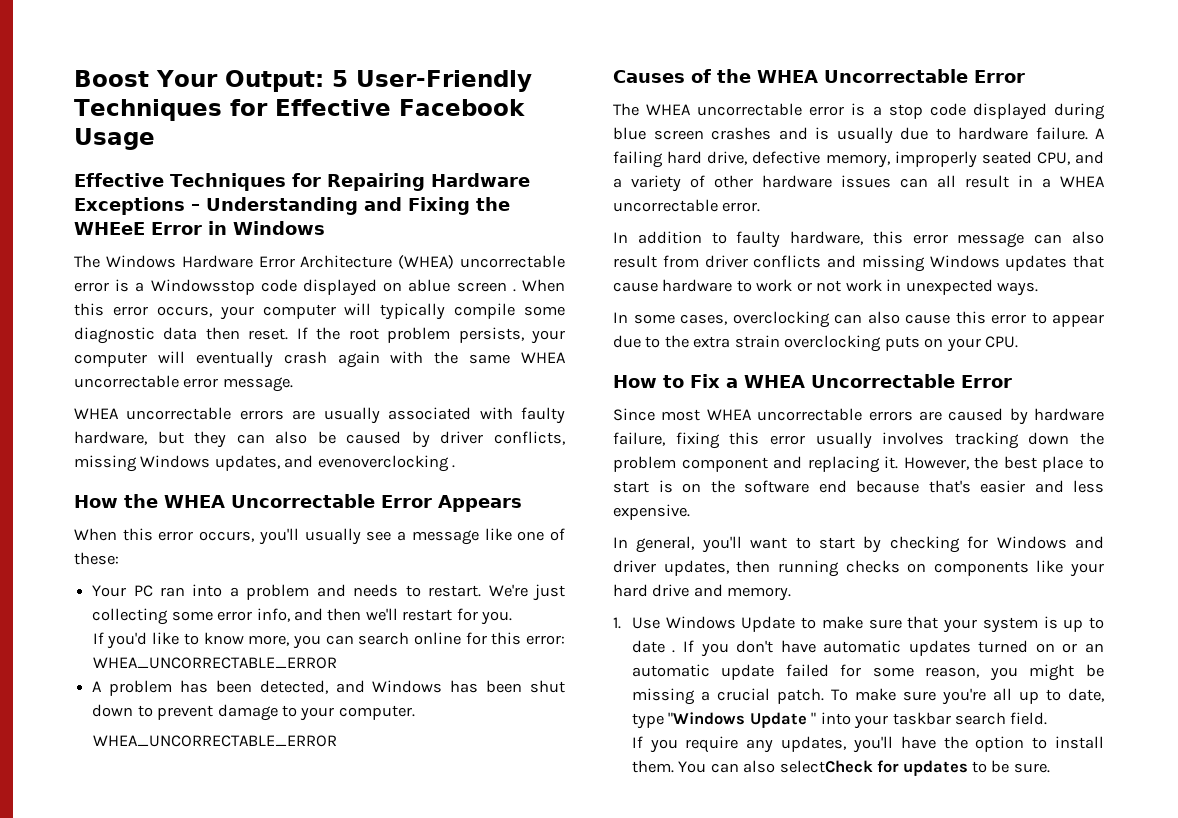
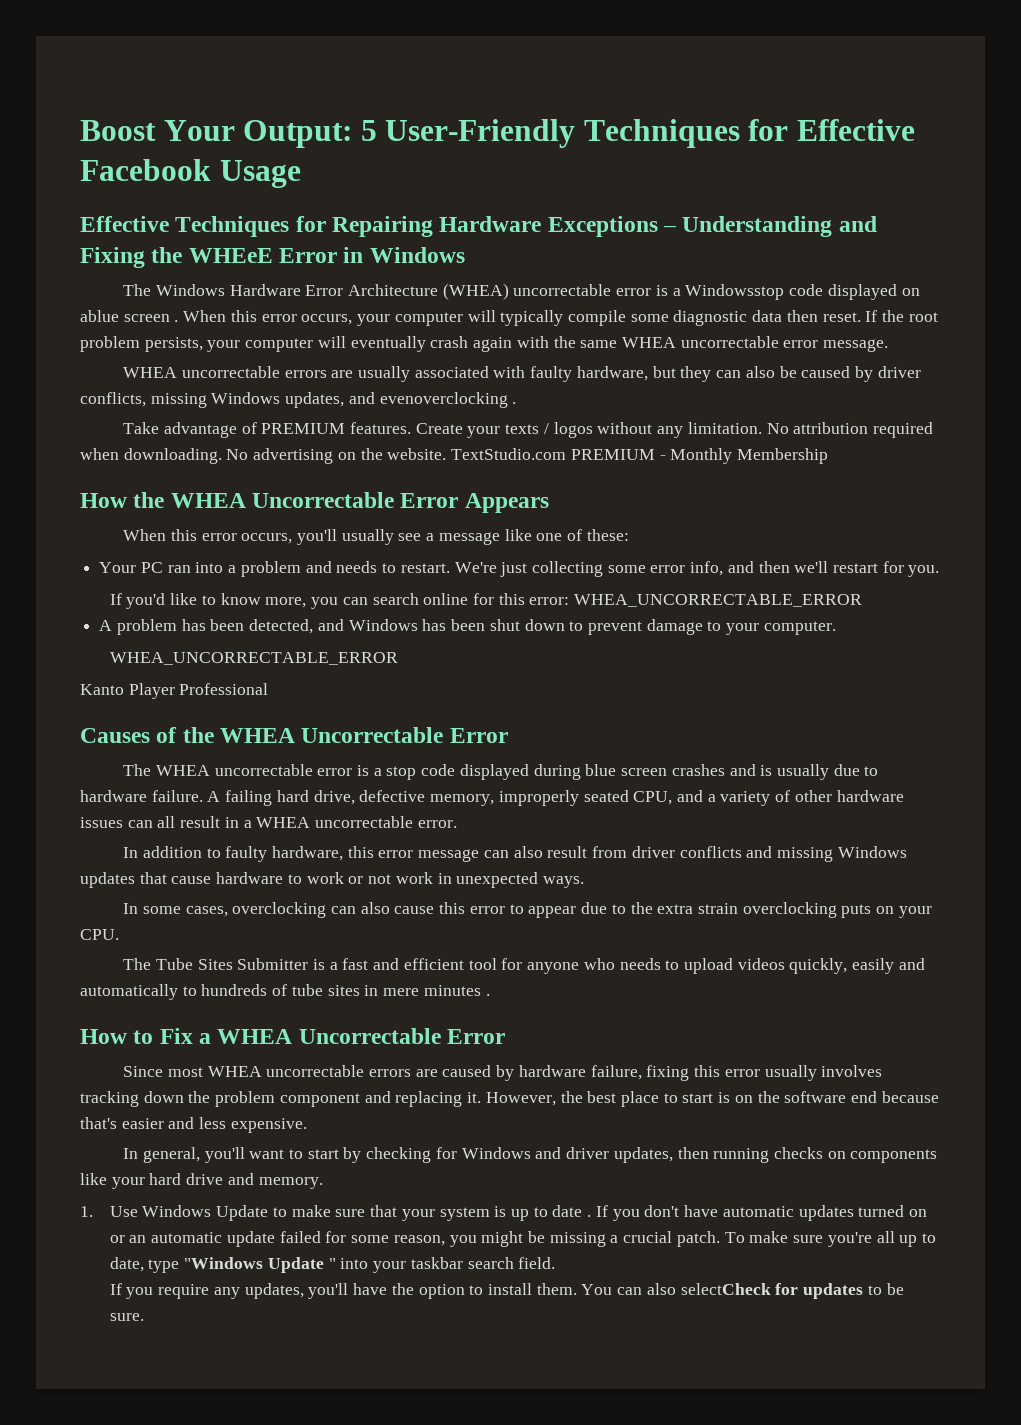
+ Take advantage of PREMIUM features. Create your texts / logos without any limitation. No attribution required when downloading. No advertising on the website. TextStudio.com PREMIUM - Monthly Membership
+ Kanto Player Professional
+ The Tube Sites Submitter is a fast and efficient tool for anyone who needs to upload videos quickly, easily and automatically to hundreds of tube sites in mere minutes .

